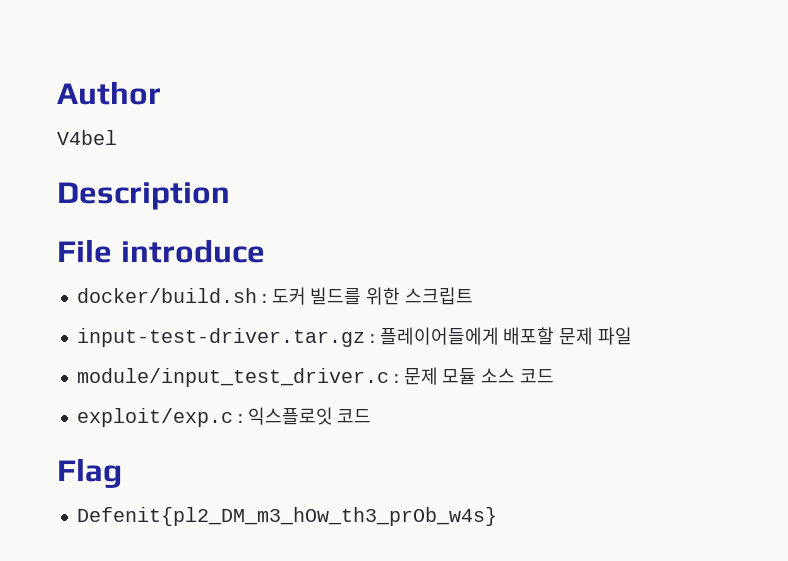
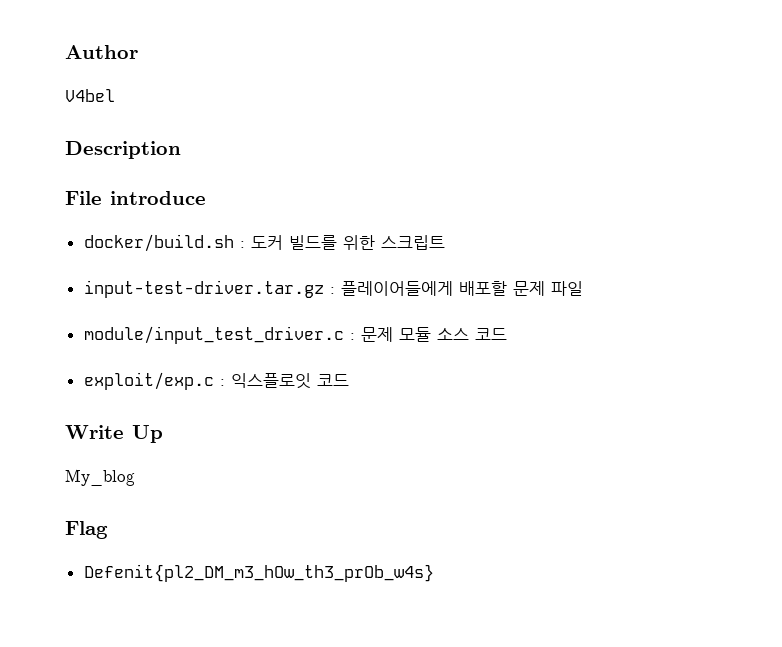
+ Write Up
+ My_blog

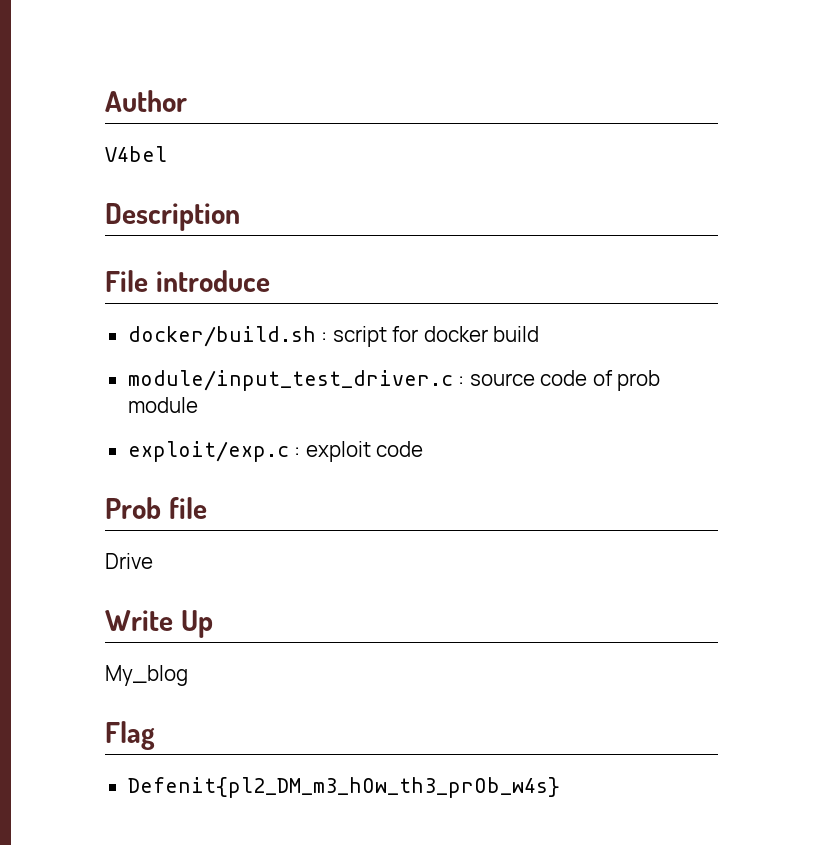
- docker/build.sh : 도커 빌드를 위한 스크립트
- input-test-driver.tar.gz : 플레이어들에게 배포할 문제 파일
- module/input_test_driver.c : 문제 모듈 소스 코드
- exploit/exp.c : 익스플로잇 코드
+ docker/build.sh : script for docker build
+ module/input_test_driver.c : source code of prob module
+ exploit/exp.c : exploit code
+ Prob file
+ Drive

